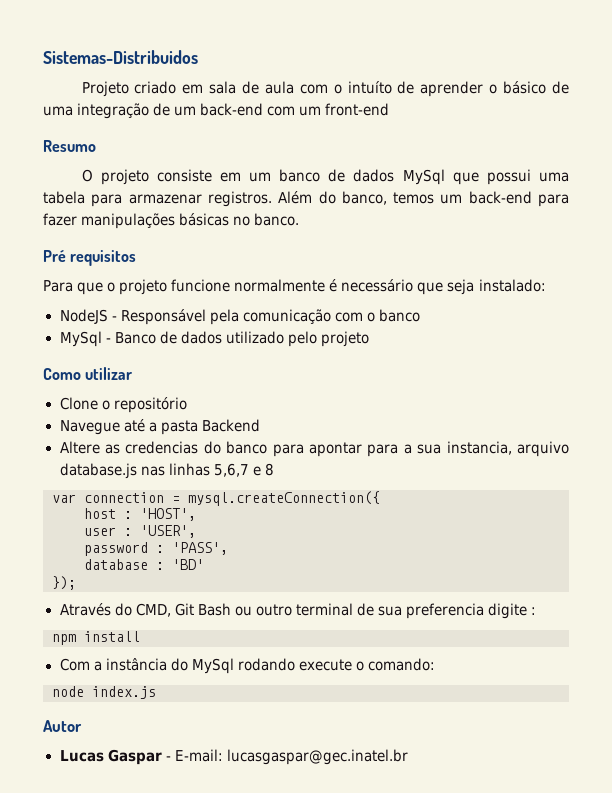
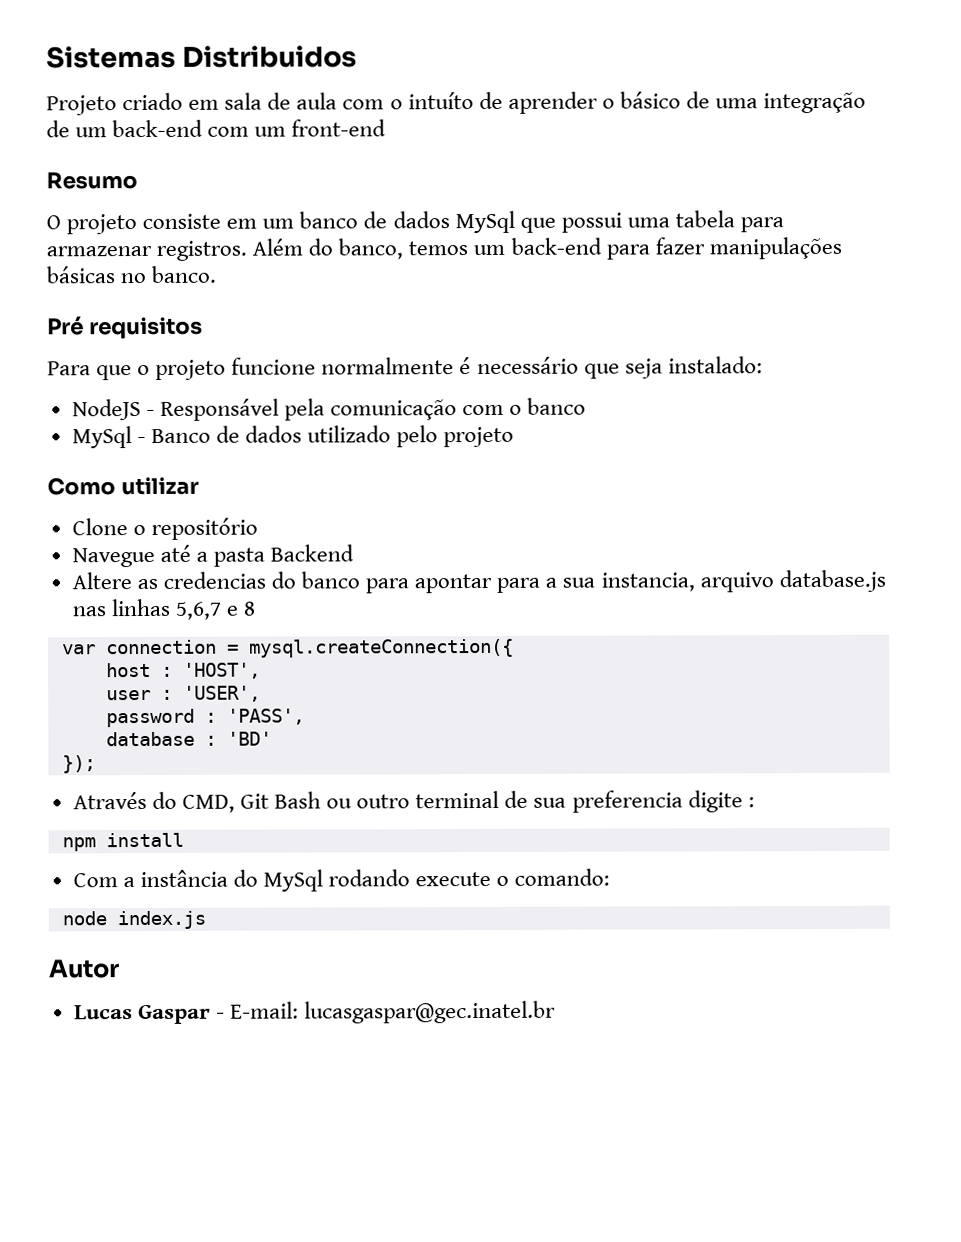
- Sistemas-Distribuidos
+ Sistemas Distribuidos

